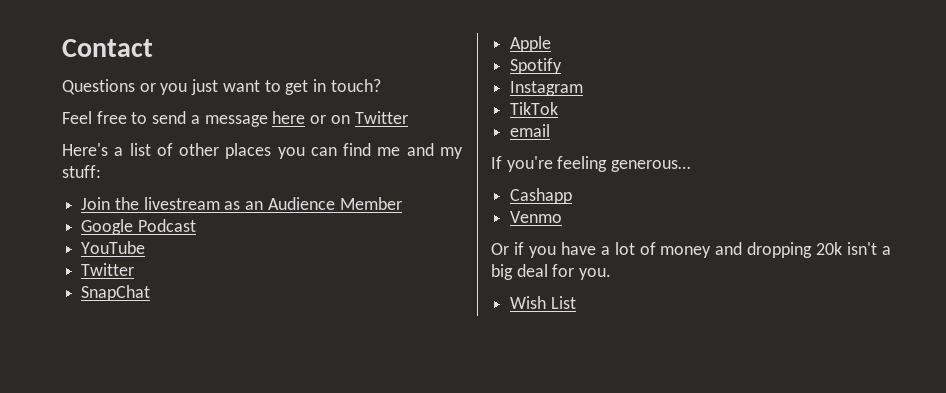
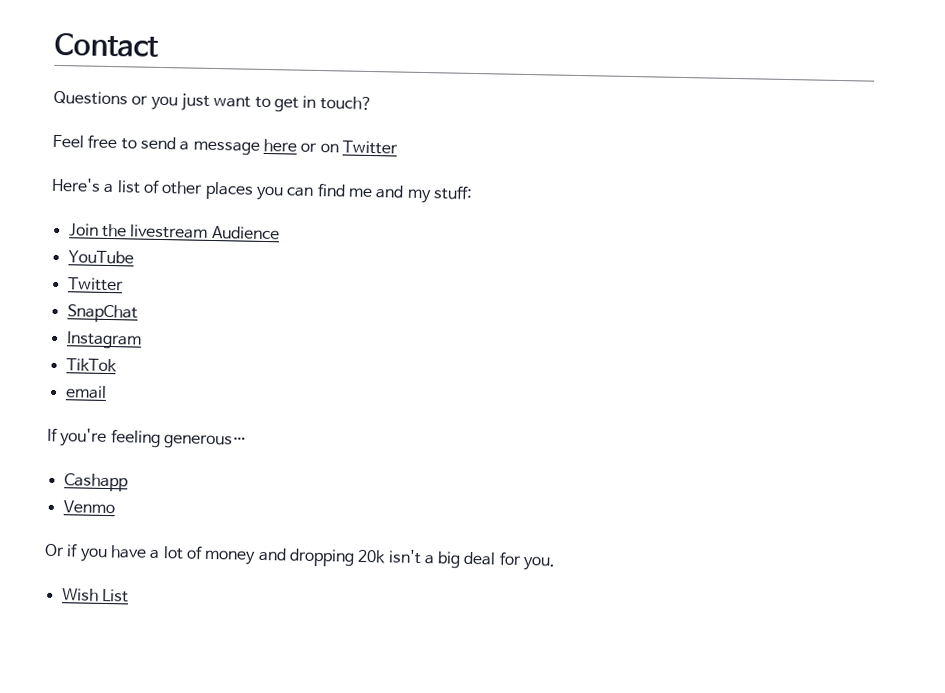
- Join the livestream as an Audience Member
- Google Podcast
+ Join the livestream Audience
- Apple
- Spotify

